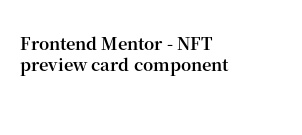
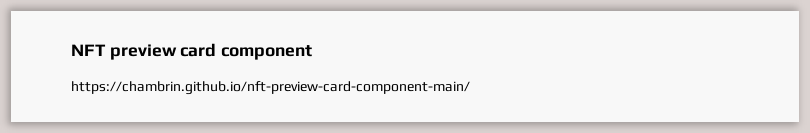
- Frontend Mentor - NFT preview card component
+ NFT preview card component
+ https://chambrin.github.io/nft-preview-card-component-main/

